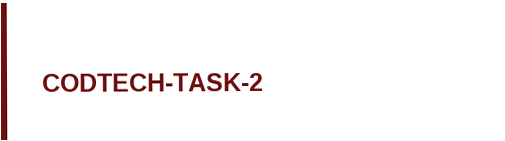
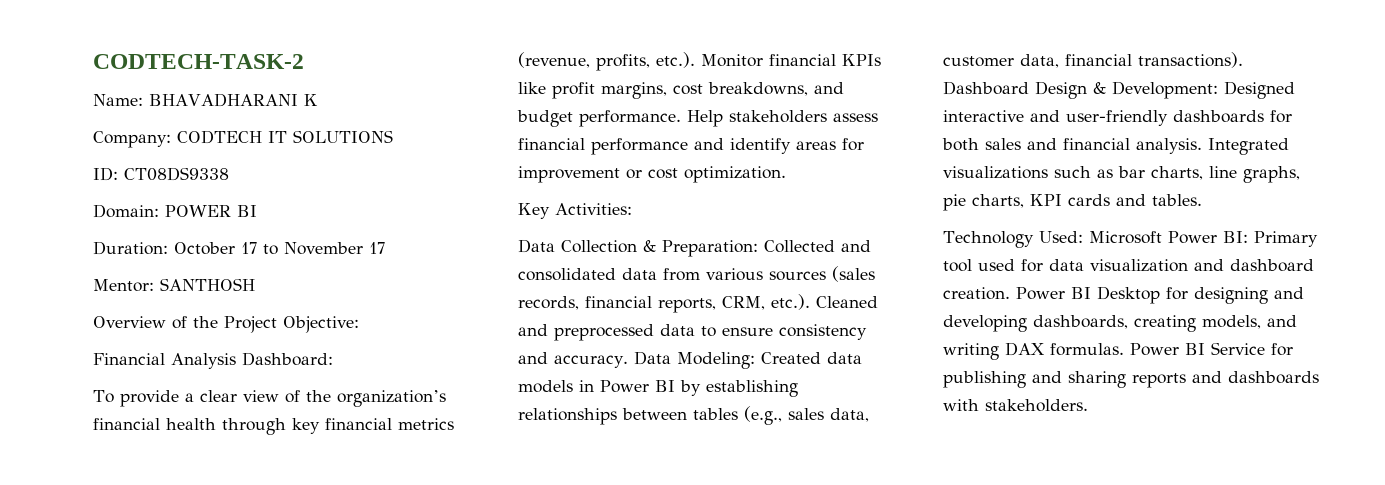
+ Name: BHAVADHARANI K
+ Company: CODTECH IT SOLUTIONS
+ ID: CT08DS9338
+ Domain: POWER BI
+ Duration: October 17 to November 17
+ Mentor: SANTHOSH
+ Overview of the Project Objective:
+ Financial Analysis Dashboard:
+ To provide a clear view of the organization’s financial health through key financial metrics (revenue, profits, etc.). Monitor financial KPIs like profit margins, cost breakdowns, and budget performance. Help stakeholders assess financial performance and identify areas for improvement or cost optimization.
+ Key Activities:
+ Data Collection & Preparation: Collected and consolidated data from various sources (sales records, financial reports, CRM, etc.). Cleaned and preprocessed data to ensure consistency and accuracy. Data Modeling: Created data models in Power BI by establishing relationships between tables (e.g., sales data, customer data, financial transactions). Dashboard Design & Development: Designed interactive and user-friendly dashboards for both sales and financial analysis. Integrated visualizations such as bar charts, line graphs, pie charts, KPI cards and tables.
+ Technology Used: Microsoft Power BI: Primary tool used for data visualization and dashboard creation. Power BI Desktop for designing and developing dashboards, creating models, and writing DAX formulas. Power BI Service for publishing and sharing reports and dashboards with stakeholders.

